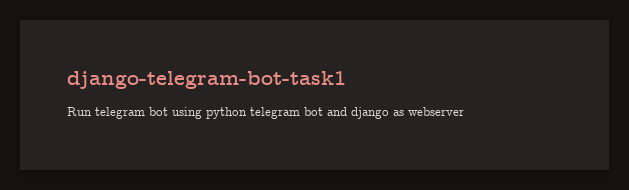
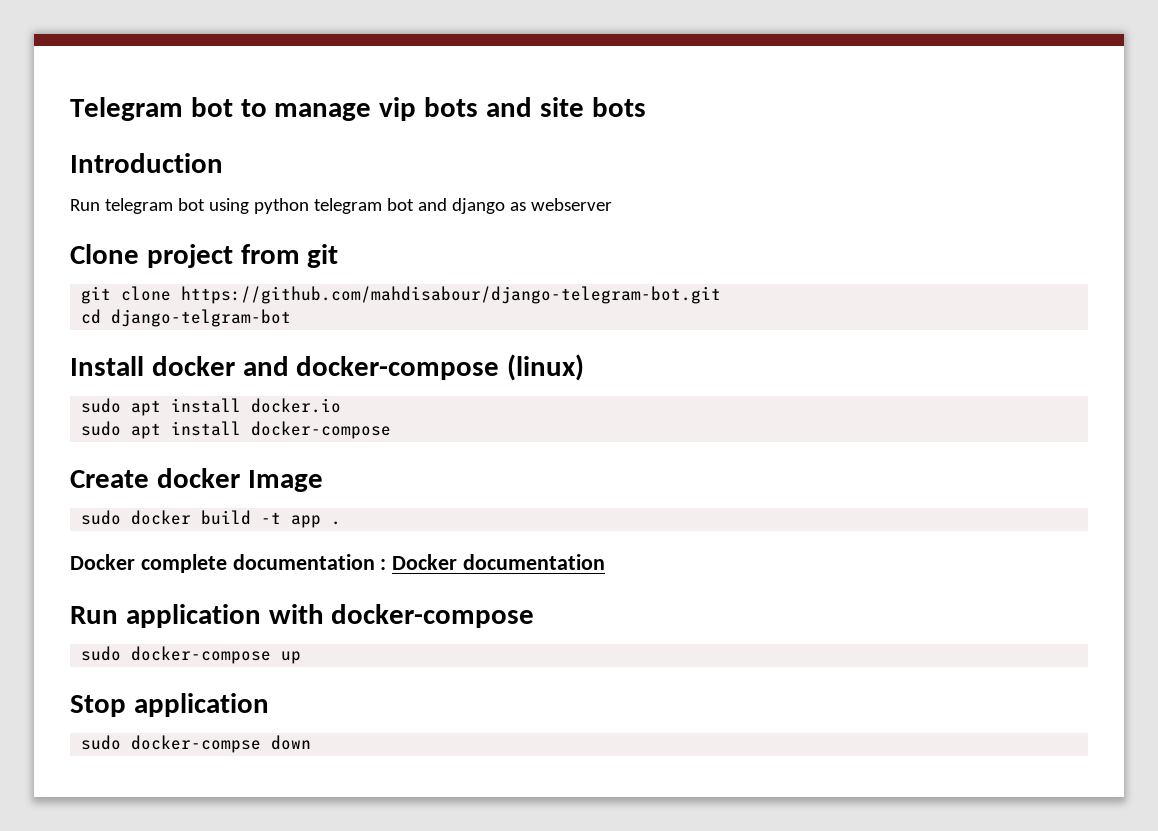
- django-telegram-bot-task1
+ Telegram bot to manage vip bots and site bots
+ Introduction
+ Clone project from git
+ git clone https://github.com/mahdisabour/django-telegram-bot.git
+ cd django-telgram-bot
+ Install docker and docker-compose (linux)
+ sudo apt install docker.io
+ sudo apt install docker-compose
+ Create docker Image
+ sudo docker build -t app .
+ Docker complete documentation : Docker documentation
+ Run application with docker-compose
+ sudo docker-compose up
+ Stop application
+ sudo docker-compse down

